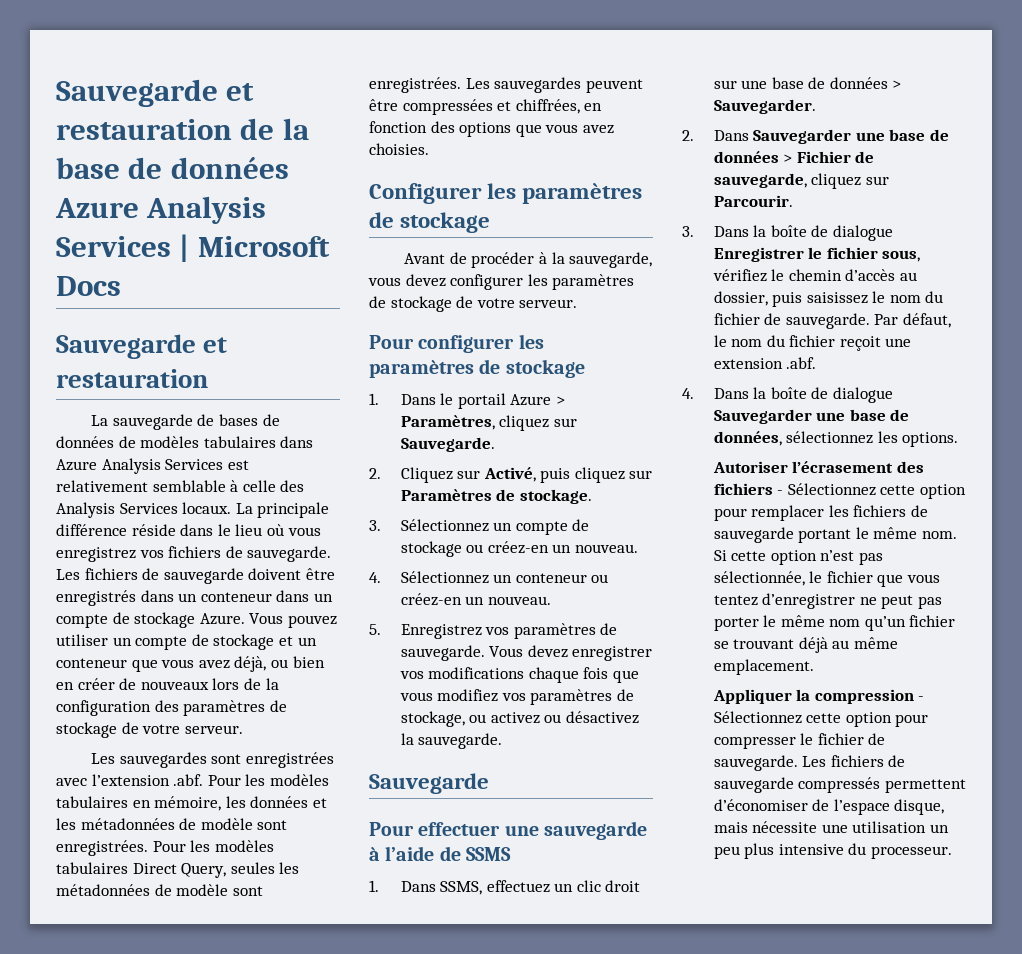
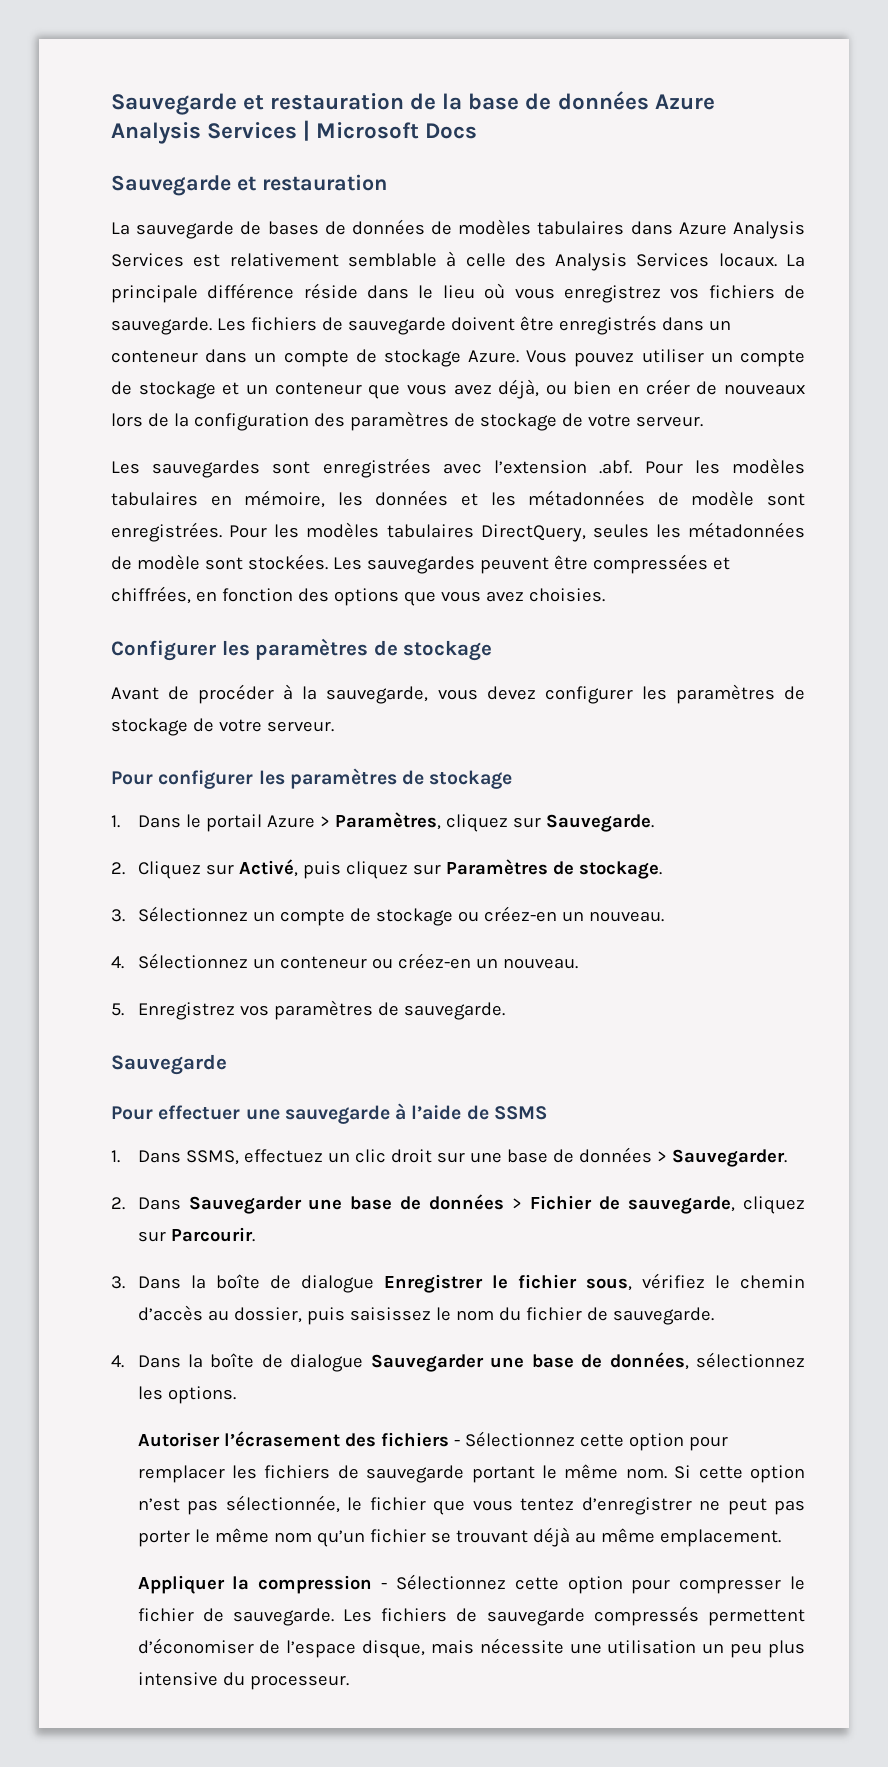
- Pour les modèles tabulaires Direct Query, seules les métadonnées de modèle sont enregistrées.
+ Pour les modèles tabulaires DirectQuery, seules les métadonnées de modèle sont stockées.
- Vous devez enregistrer vos modifications chaque fois que vous modifiez vos paramètres de stockage, ou activez ou désactivez la sauvegarde.
- Par défaut, le nom du fichier reçoit une extension .abf.

